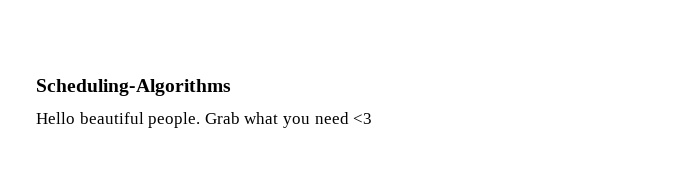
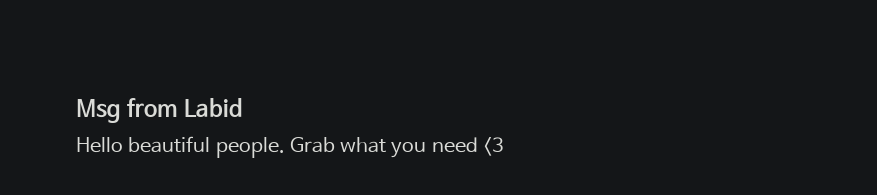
- Scheduling-Algorithms
+ Msg from Labid

